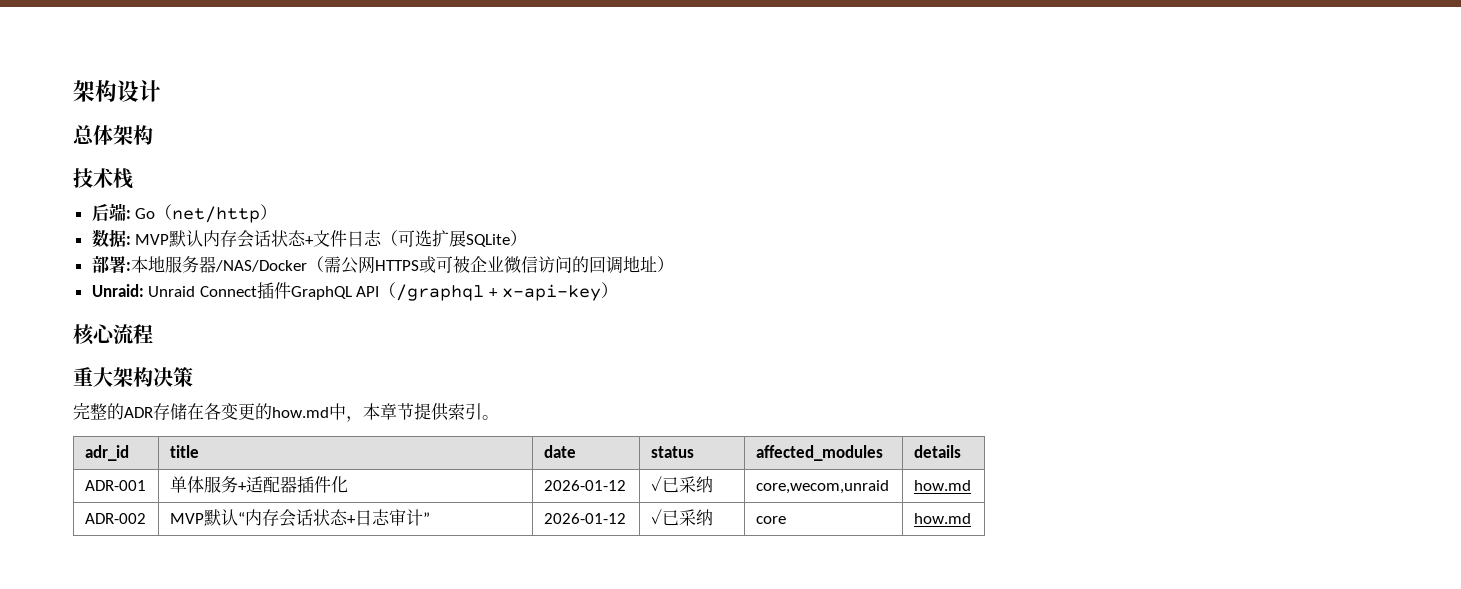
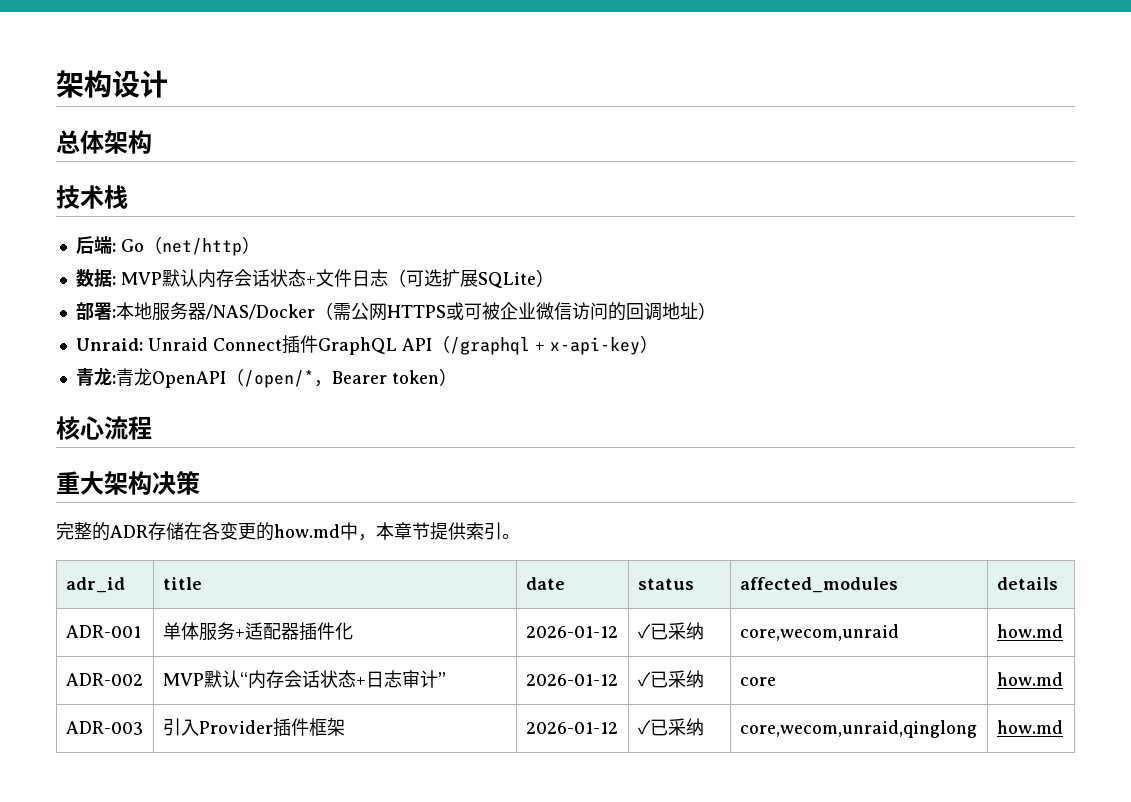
+ 青龙:青龙OpenAPI（/open/*，Bearer token）
+ ADR-003 | 引入Provider插件框架 | 2026-01-12 | ✓已采纳 | core,wecom,unraid,qinglong | how.md

